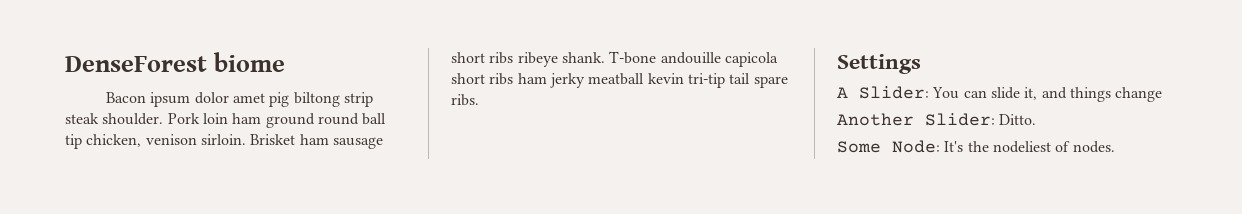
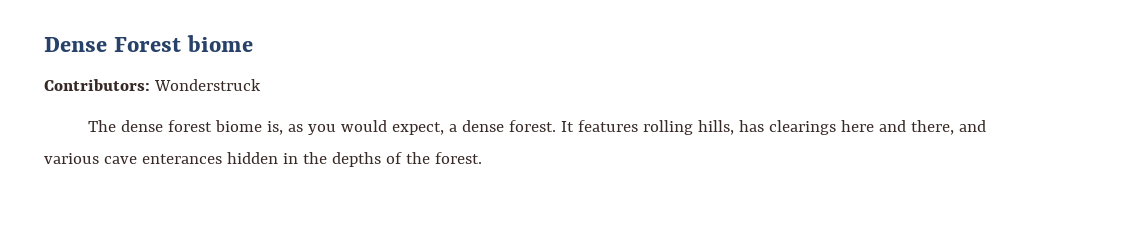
- DenseForest biome
+ Dense Forest biome
- Bacon ipsum dolor amet pig biltong strip steak shoulder. Pork loin ham ground round ball tip chicken, venison sirloin. Brisket ham sausage short ribs ribeye shank. T-bone andouille capicola short ribs ham jerky meatball kevin tri-tip tail spare ribs.
- Settings
- A Slider: You can slide it, and things change
- Another Slider: Ditto.
- Some Node: It's the nodeliest of nodes.
+ Contributors: Wonderstruck
+ The dense forest biome is, as you would expect, a dense forest. It features rolling hills, has clearings here and there, and various cave enterances hidden in the depths of the forest.

